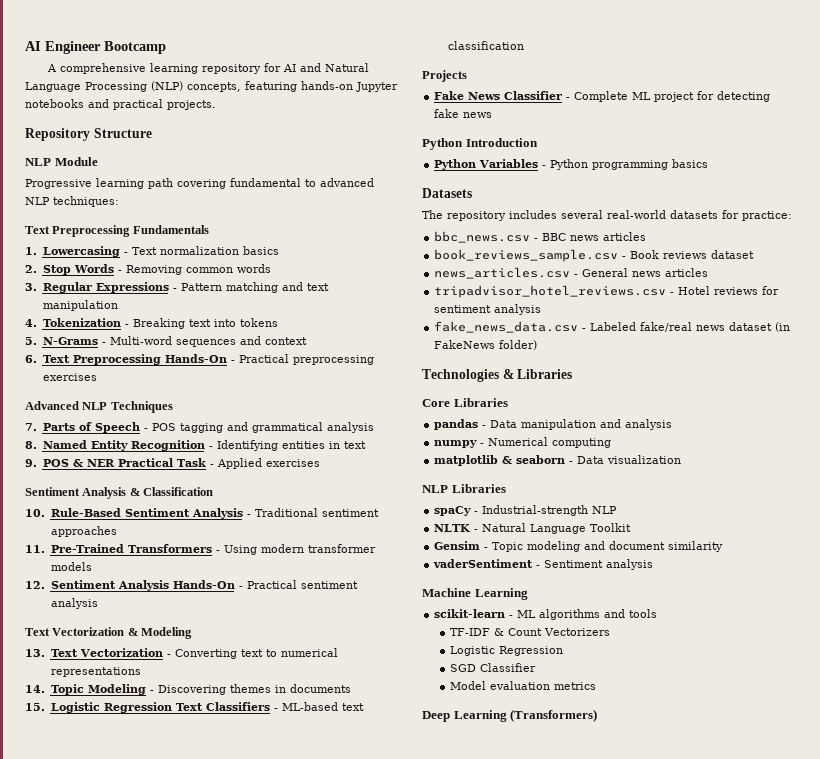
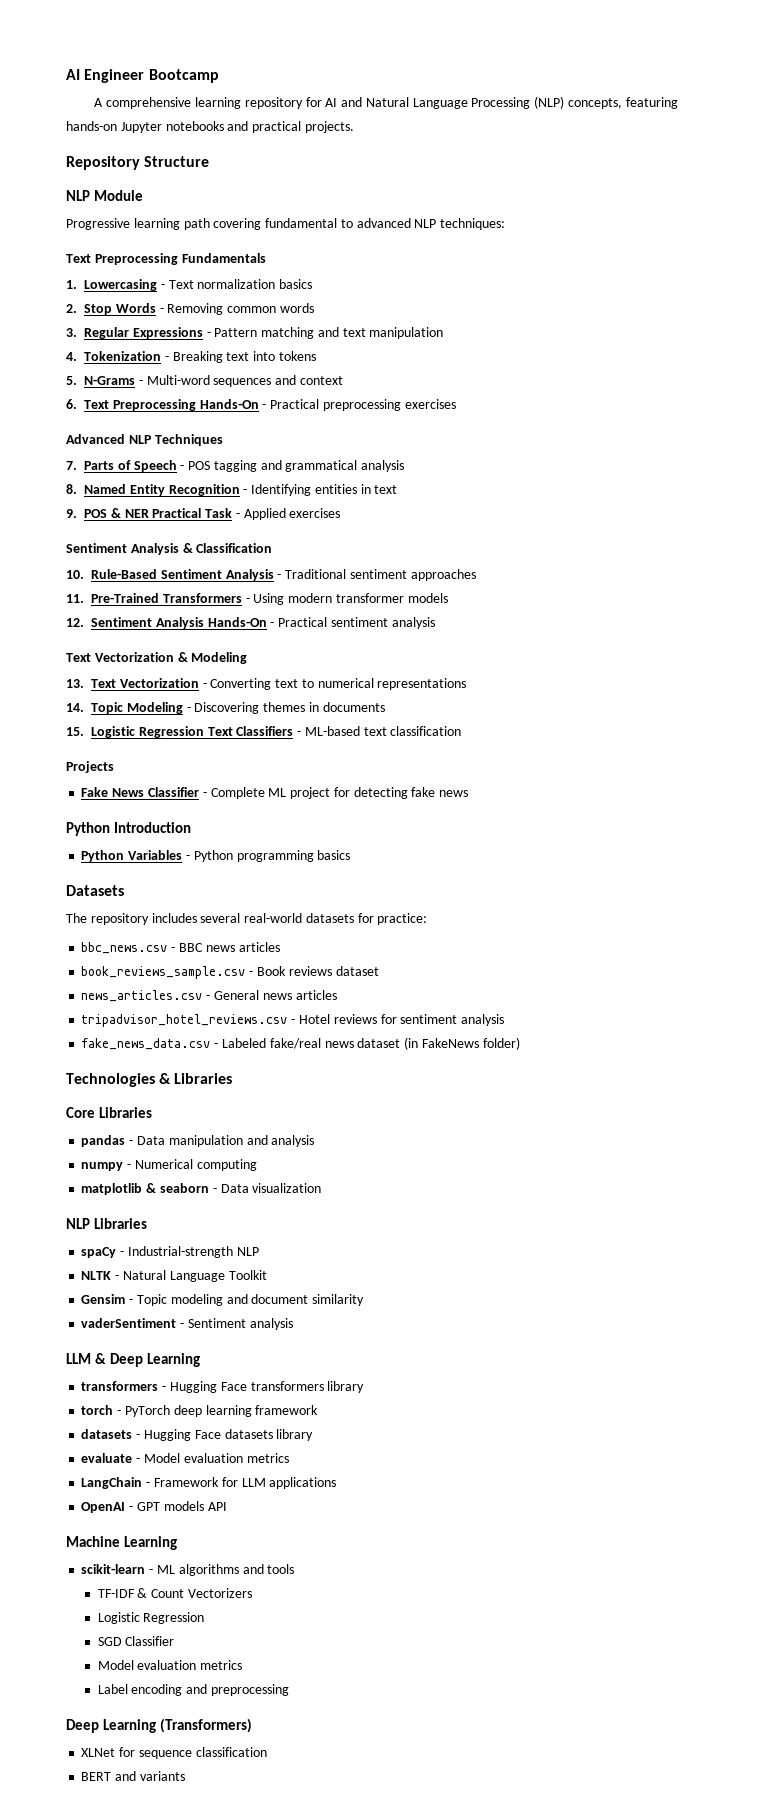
+ LLM & Deep Learning
+ transformers - Hugging Face transformers library
+ torch - PyTorch deep learning framework
+ datasets - Hugging Face datasets library
+ evaluate - Model evaluation metrics
+ LangChain - Framework for LLM applications
+ OpenAI - GPT models API
+ Label encoding and preprocessing
+ XLNet for sequence classification
+ BERT and variants

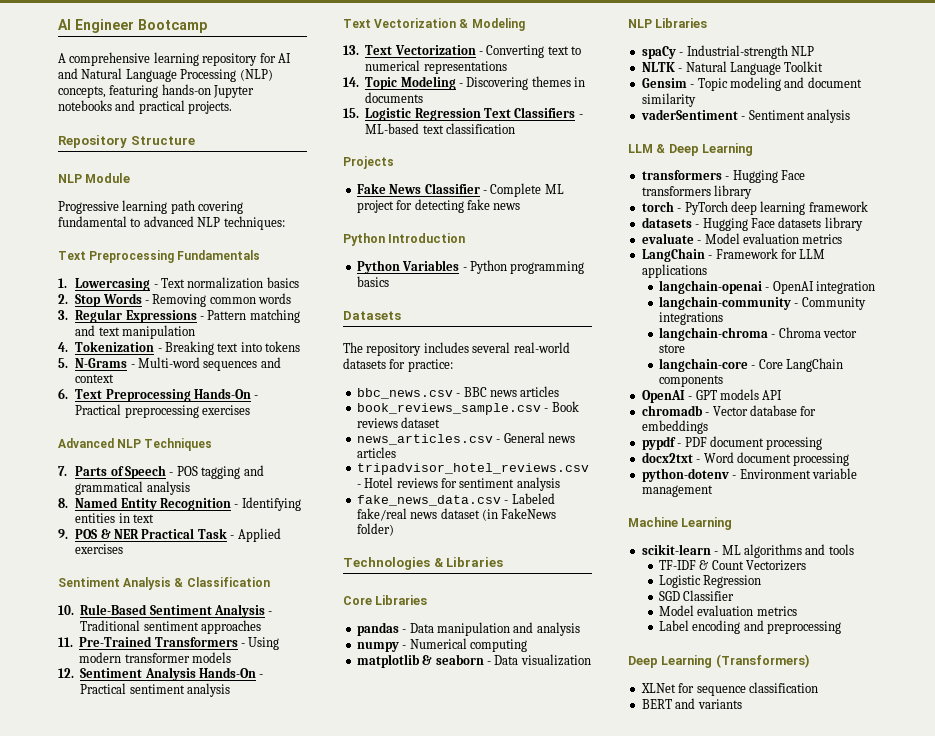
+ langchain-openai - OpenAI integration
+ langchain-community - Community integrations
+ langchain-chroma - Chroma vector store
+ langchain-core - Core LangChain components
+ chromadb - Vector database for embeddings
+ pypdf - PDF document processing
+ docx2txt - Word document processing
+ python-dotenv - Environment variable management

